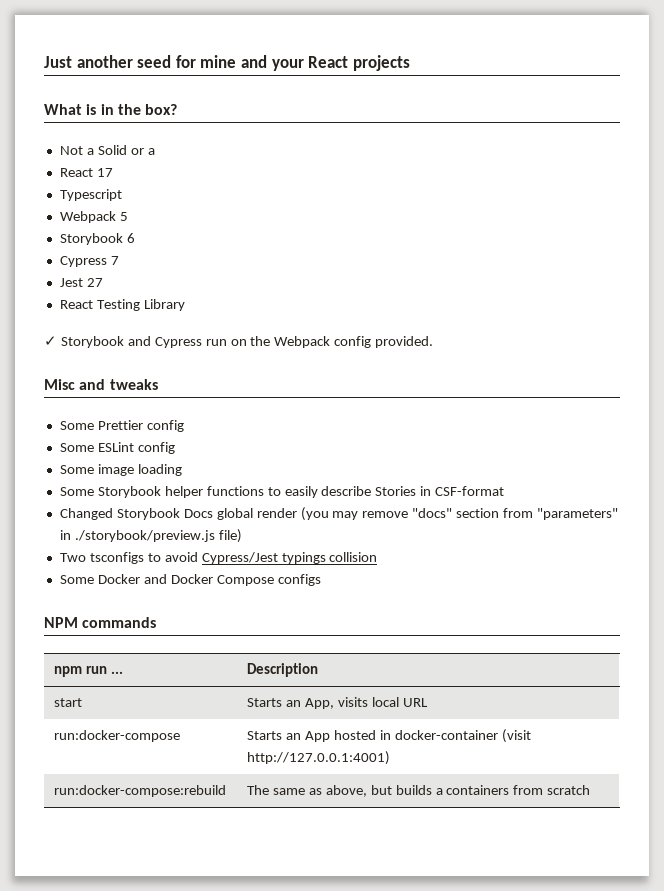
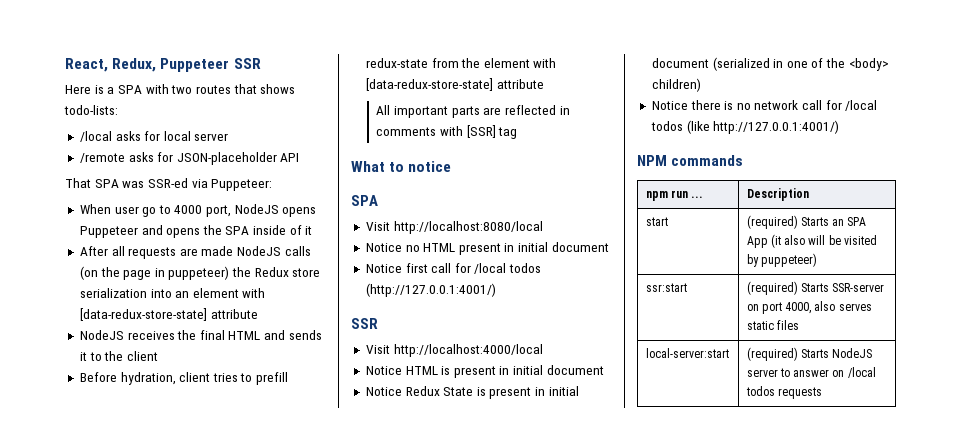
- Just another seed for mine and your React projects
- What is in the box?
- Not a Solid or a
- React 17
- Typescript
- Webpack 5
- Storybook 6
- Cypress 7
- Jest 27
- React Testing Library
- ✓ Storybook and Cypress run on the Webpack config provided.
- Misc and tweaks
- Some Prettier config
- Some ESLint config
- Some image loading
- Some Storybook helper functions to easily describe Stories in CSF-format
- Changed Storybook Docs global render (you may remove "docs" section from "parameters" in ./storybook/preview.js file)
- Two tsconfigs to avoid Cypress/Jest typings collision
- Some Docker and Docker Compose configs
+ React, Redux, Puppeteer SSR
+ Here is a SPA with two routes that shows todo-lists:
+ /local asks for local server
+ /remote asks for JSON-placeholder API
+ That SPA was SSR-ed via Puppeteer:
+ When user go to 4000 port, NodeJS opens Puppeteer and opens the SPA inside of it
+ After all requests are made NodeJS calls (on the page in puppeteer) the Redux store serialization into an element with [data-redux-store-state] attribute
+ NodeJS receives the final HTML and sends it to the client
+ Before hydration, client tries to prefill redux-state from the element with [data-redux-store-state] attribute
+ All important parts are reflected in comments with [SSR] tag
+ What to notice
+ SPA
+ Visit http://localhost:8080/local
+ Notice no HTML present in initial document
+ Notice first call for /local todos (http://127.0.0.1:4001/)
+ SSR
+ Visit http://localhost:4000/local
+ Notice HTML is present in initial document
+ Notice Redux State is present in initial document (serialized in one of the <body> children)
+ Notice there is no network call for /local todos (like http://127.0.0.1:4001/)
- start | Starts an App, visits local URL
- run:docker-compose | Starts an App hosted in docker-container (visit http://127.0.0.1:4001)
- run:docker-compose:rebuild | The same as above, but builds a containers from scratch
+ start | (required) Starts an SPA App (it also will be visited by puppeteer)
+ ssr:start | (required) Starts SSR-server on port 4000, also serves static files
+ local-server:start | (required) Starts NodeJS server to answer on /local todos requests

